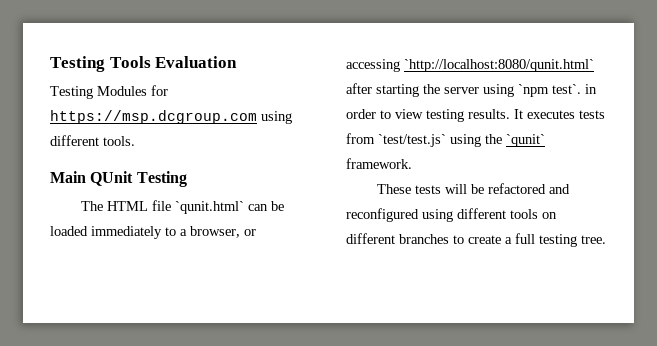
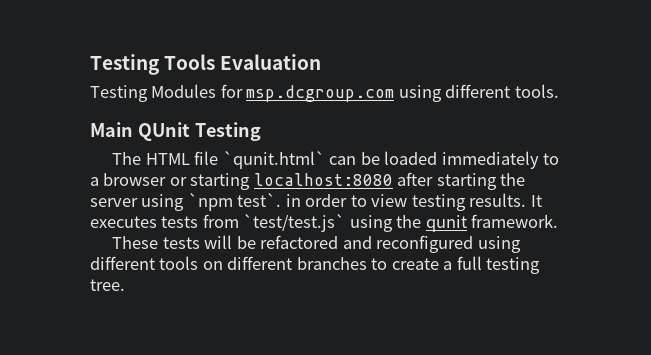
- Testing Modules for https://msp.dcgroup.com using different tools.
+ Testing Modules for msp.dcgroup.com using different tools.
- The HTML file `qunit.html` can be loaded immediately to a browser, or accessing `http://localhost:8080/qunit.html` after starting the server using `npm test`. in order to view testing results.
+ The HTML file `qunit.html` can be loaded immediately to a browser or starting localhost:8080 after starting the server using `npm test`. in order to view testing results.
- It executes tests from `test/test.js` using the `qunit` framework.
+ It executes tests from `test/test.js` using the qunit framework.

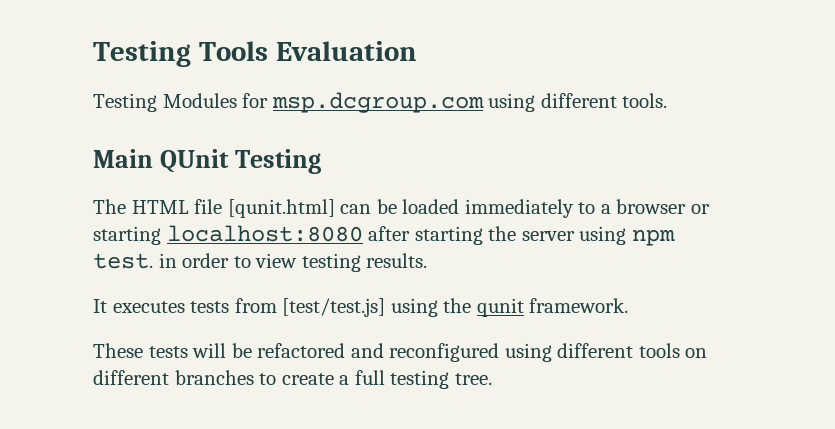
- The HTML file `qunit.html` can be loaded immediately to a browser or starting localhost:8080 after starting the server using `npm test`. in order to view testing results. It executes tests from `test/test.js` using the qunit framework.
+ The HTML file [qunit.html] can be loaded immediately to a browser or starting localhost:8080 after starting the server using npm test. in order to view testing results.
+ It executes tests from [test/test.js] using the qunit framework.

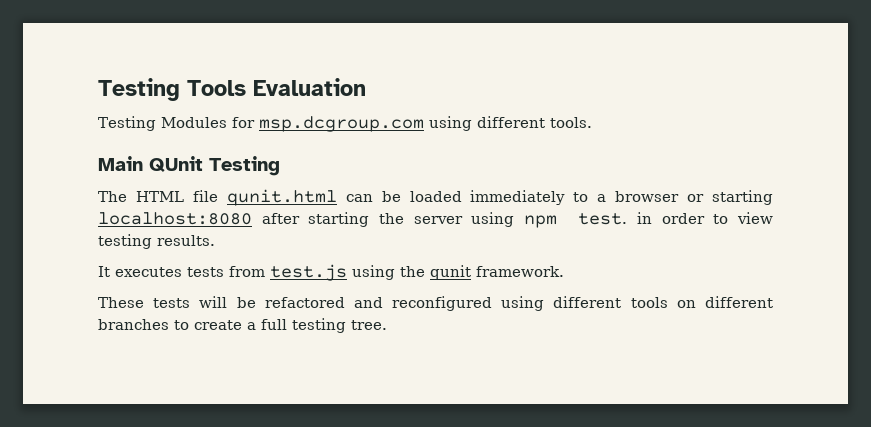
- The HTML file [qunit.html] can be loaded immediately to a browser or starting localhost:8080 after starting the server using npm test. in order to view testing results.
+ The HTML file qunit.html can be loaded immediately to a browser or starting localhost:8080 after starting the server using npm test. in order to view testing results.
- It executes tests from [test/test.js] using the qunit framework.
+ It executes tests from test.js using the qunit framework.

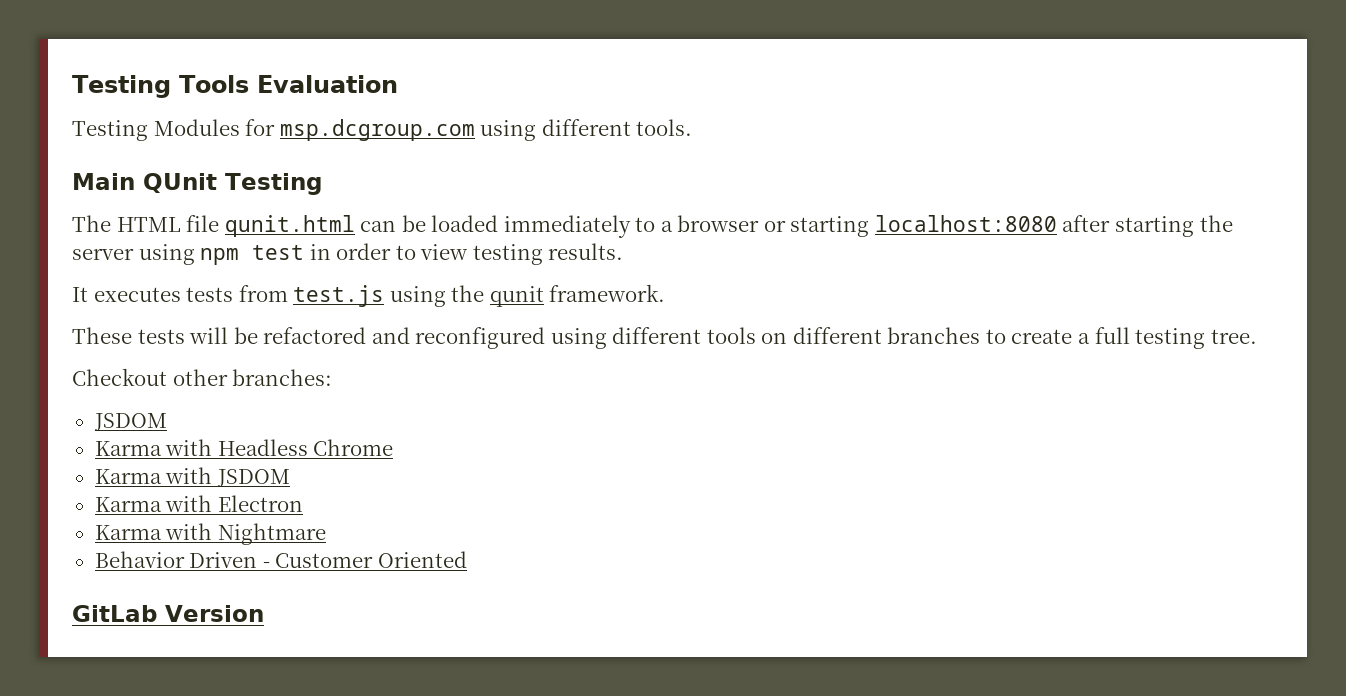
- The HTML file qunit.html can be loaded immediately to a browser or starting localhost:8080 after starting the server using npm test. in order to view testing results.
+ The HTML file qunit.html can be loaded immediately to a browser or starting localhost:8080 after starting the server using npm test in order to view testing results.
+ Checkout other branches:
+ JSDOM
+ Karma with Headless Chrome
+ Karma with JSDOM
+ Karma with Electron
+ Karma with Nightmare
+ Behavior Driven - Customer Oriented
+ GitLab Version

